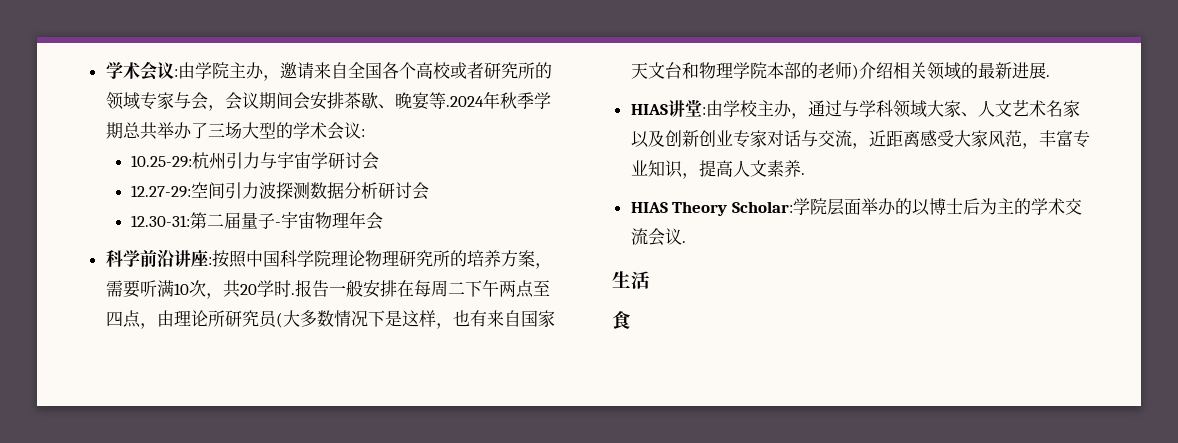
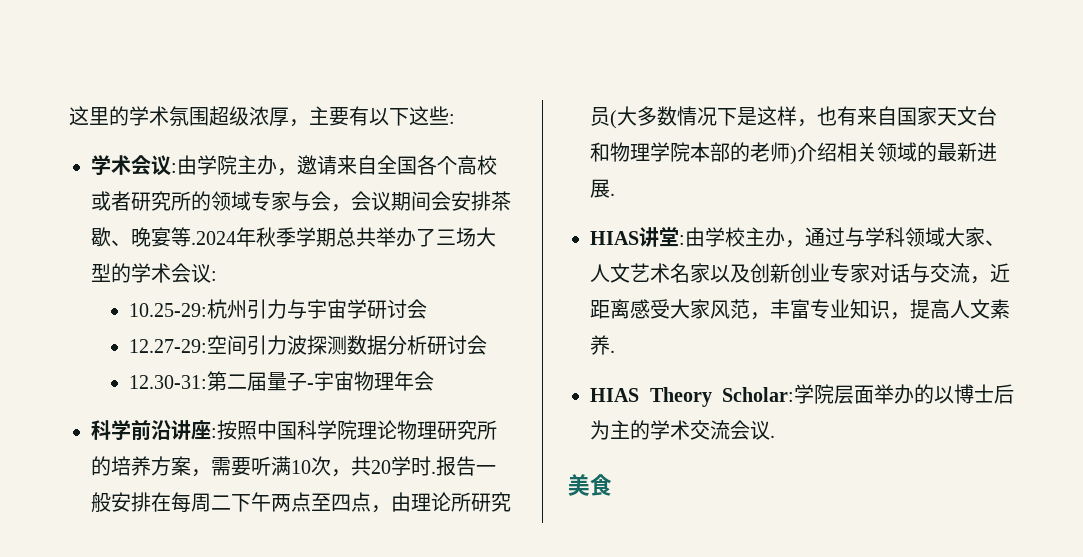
+ 这里的学术氛围超级浓厚，主要有以下这些:
- 生活
- 食
+ 美食

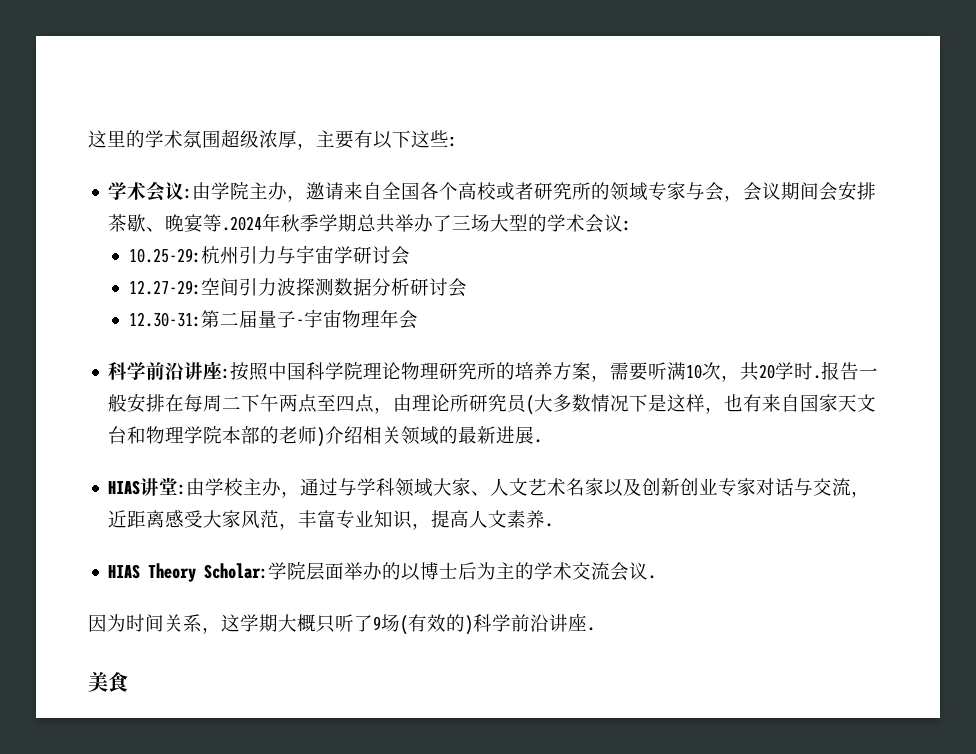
+ 因为时间关系，这学期大概只听了9场(有效的)科学前沿讲座.

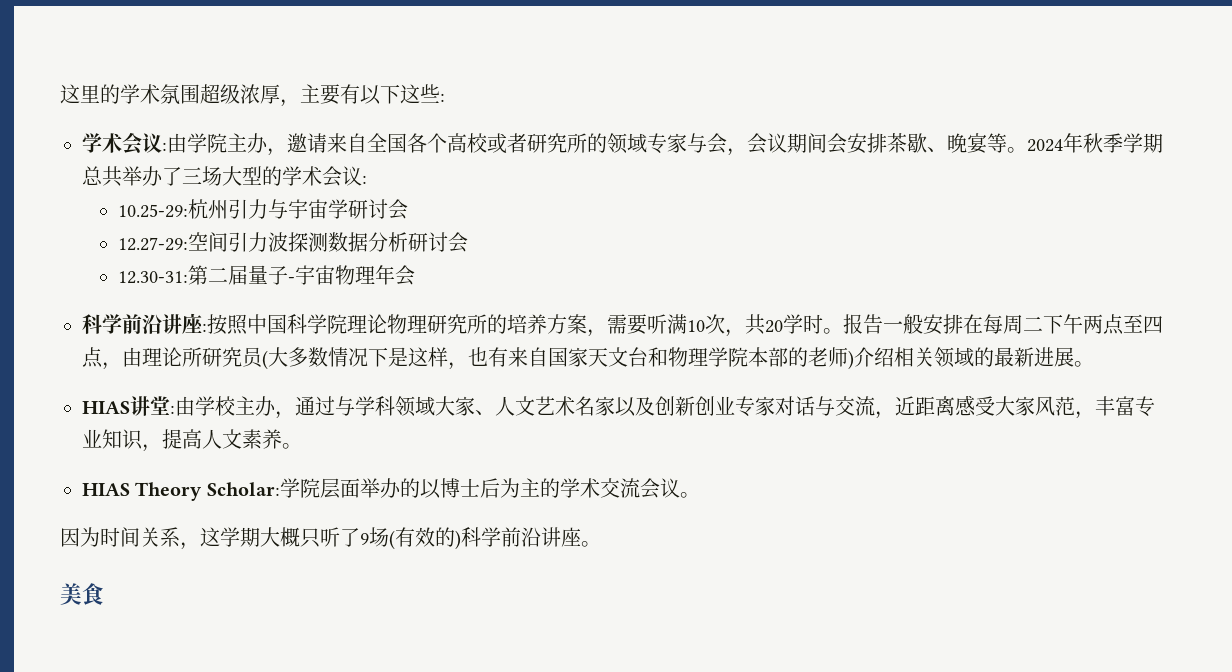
- 学术会议:由学院主办，邀请来自全国各个高校或者研究所的领域专家与会，会议期间会安排茶歇、晚宴等.2024年秋季学期总共举办了三场大型的学术会议:
+ 学术会议:由学院主办，邀请来自全国各个高校或者研究所的领域专家与会，会议期间会安排茶歇、晚宴等。2024年秋季学期总共举办了三场大型的学术会议:
- 科学前沿讲座:按照中国科学院理论物理研究所的培养方案，需要听满10次，共20学时.
+ 科学前沿讲座:按照中国科学院理论物理研究所的培养方案，需要听满10次，共20学时。
- 报告一般安排在每周二下午两点至四点，由理论所研究员(大多数情况下是这样，也有来自国家天文台和物理学院本部的老师)介绍相关领域的最新进展.
+ 报告一般安排在每周二下午两点至四点，由理论所研究员(大多数情况下是这样，也有来自国家天文台和物理学院本部的老师)介绍相关领域的最新进展。
- HIAS讲堂:由学校主办，通过与学科领域大家、人文艺术名家以及创新创业专家对话与交流，近距离感受大家风范，丰富专业知识，提高人文素养.
+ HIAS讲堂:由学校主办，通过与学科领域大家、人文艺术名家以及创新创业专家对话与交流，近距离感受大家风范，丰富专业知识，提高人文素养。
- HIAS Theory Scholar:学院层面举办的以博士后为主的学术交流会议.
+ HIAS Theory Scholar:学院层面举办的以博士后为主的学术交流会议。
- 因为时间关系，这学期大概只听了9场(有效的)科学前沿讲座.
+ 因为时间关系，这学期大概只听了9场(有效的)科学前沿讲座。

